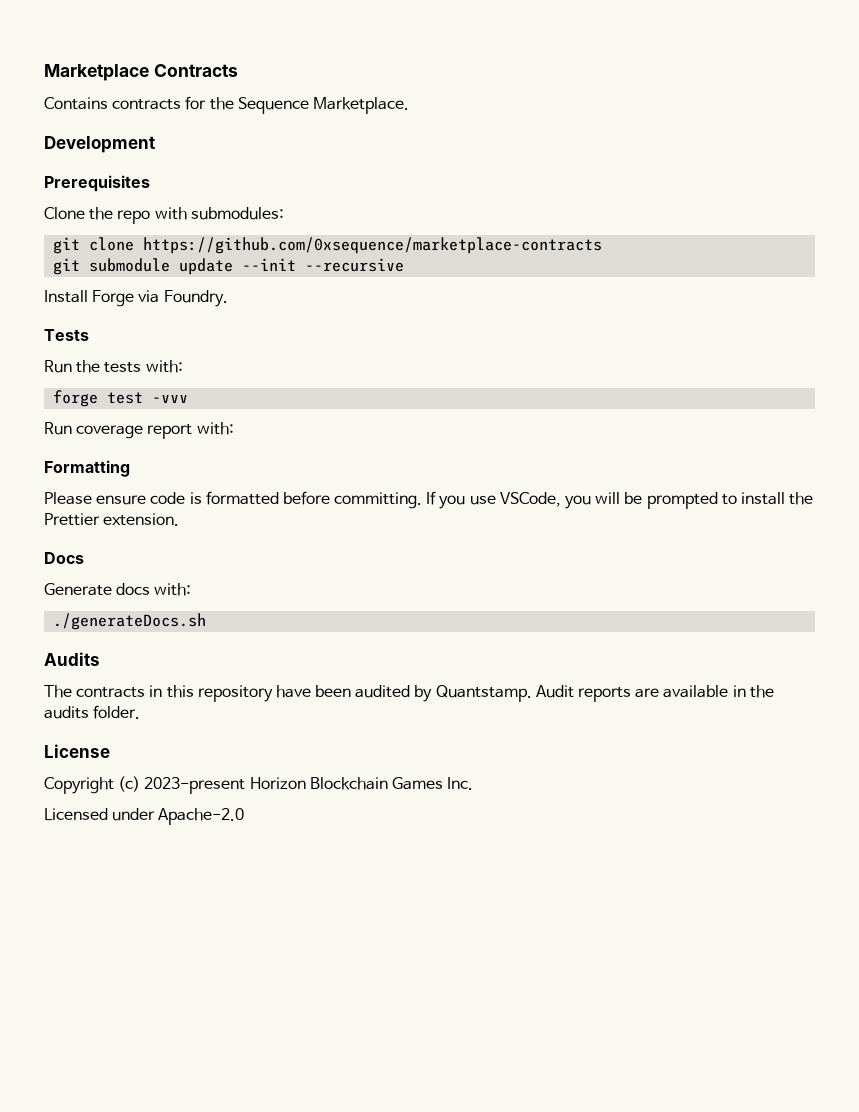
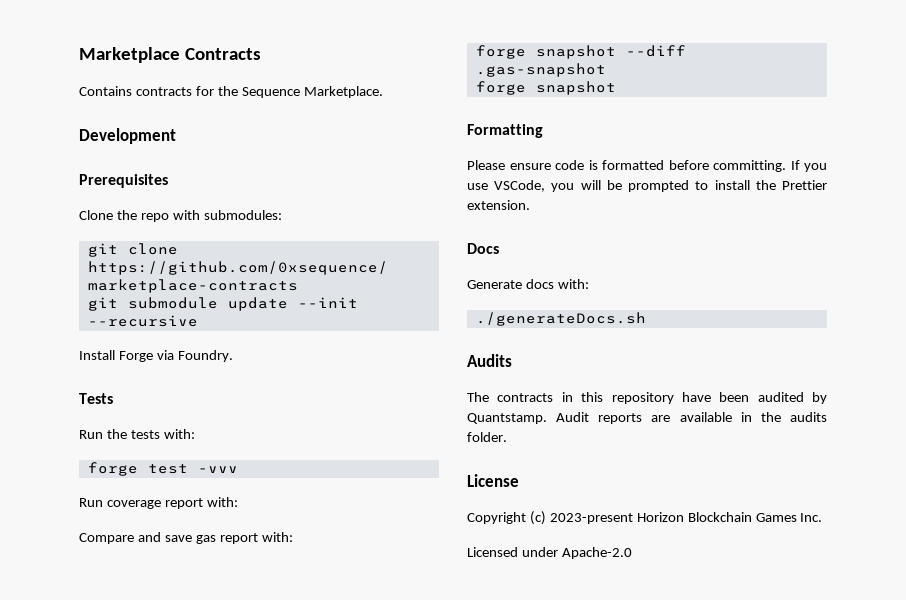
+ Compare and save gas report with:
+ forge snapshot --diff .gas-snapshot
+ forge snapshot

